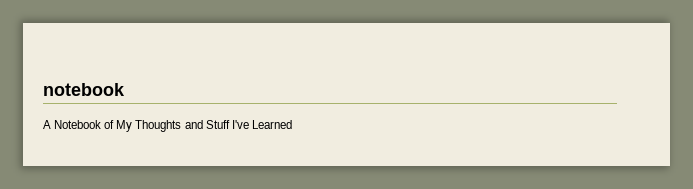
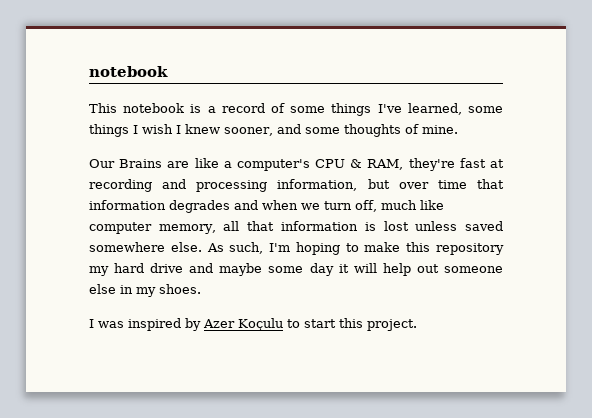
- A Notebook of My Thoughts and Stuff I've Learned
+ This notebook is a record of some things I've learned, some things I wish I knew sooner, and some thoughts of mine.
+ Our Brains are like a computer's CPU & RAM, they're fast at recording and processing information, but over time that information degrades and when we turn off, much like computer memory, all that information is lost unless saved somewhere else. As such, I'm hoping to make this repository my hard drive and maybe some day it will help out someone else in my shoes.
+ I was inspired by Azer Koçulu to start this project.

